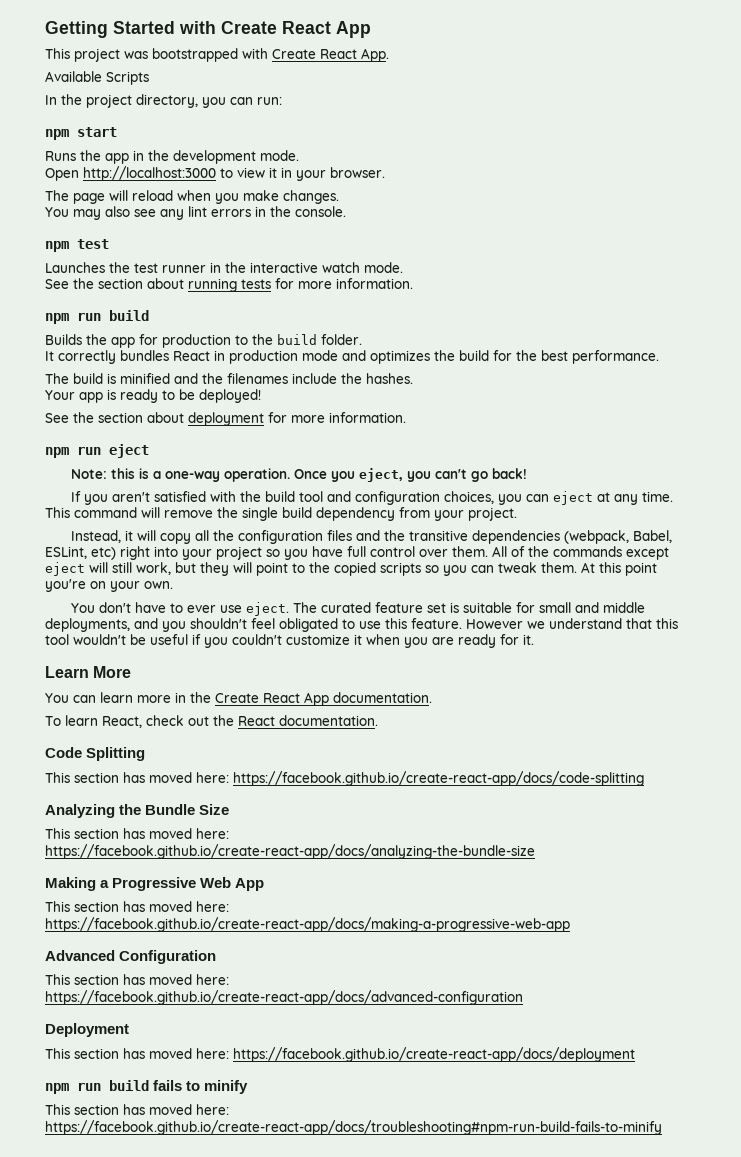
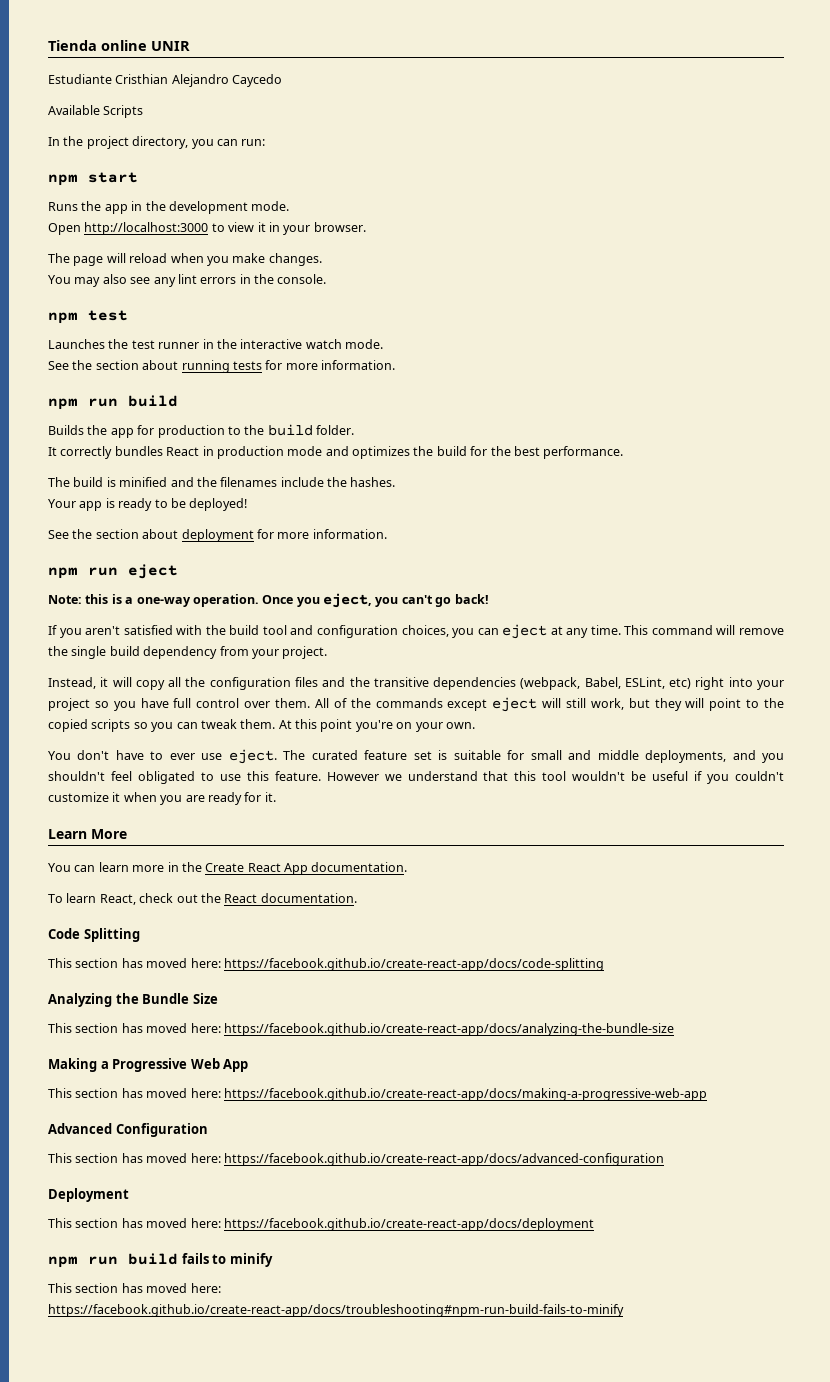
- Getting Started with Create React App
- This project was bootstrapped with Create React App.
+ Tienda online UNIR
+ Estudiante Cristhian Alejandro Caycedo

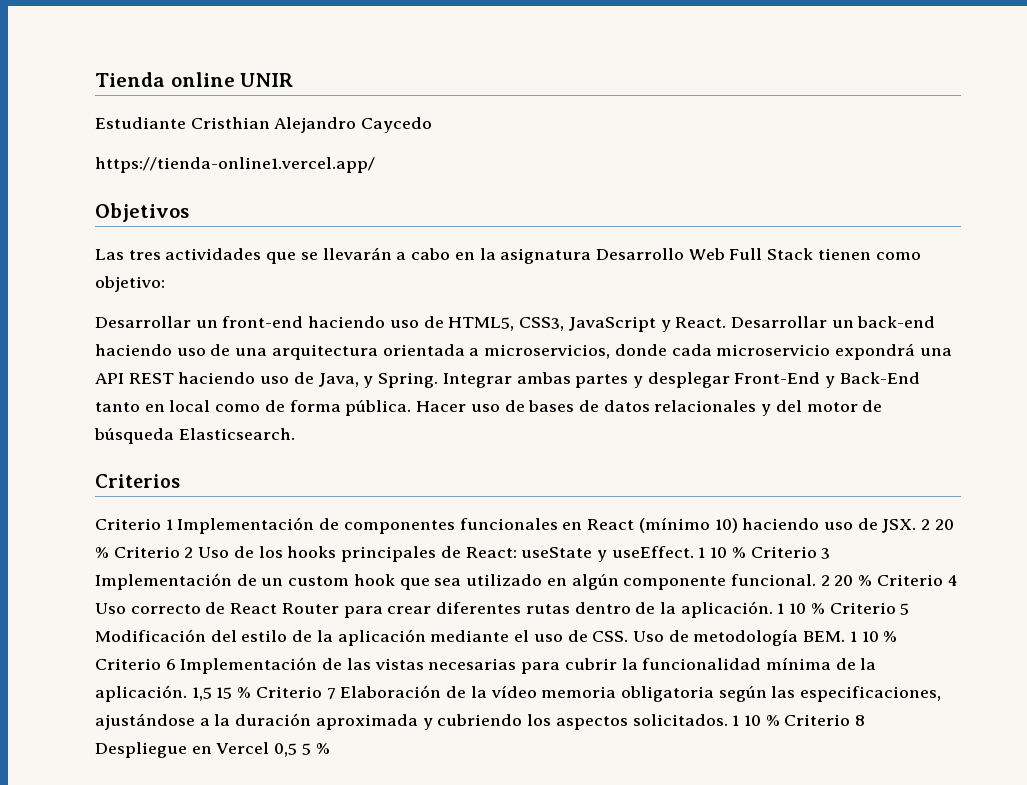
- Available Scripts
- In the project directory, you can run:
- npm start
- Runs the app in the development mode.
- Open http://localhost:3000 to view it in your browser.
- The page will reload when you make changes.
- You may also see any lint errors in the console.
- npm test
- Launches the test runner in the interactive watch mode.
- See the section about running tests for more information.
- npm run build
- Builds the app for production to the build folder.
- It correctly bundles React in production mode and optimizes the build for the best performance.
- The build is minified and the filenames include the hashes.
- Your app is ready to be deployed!
- See the section about deployment for more information.
- npm run eject
- Note: this is a one-way operation. Once you eject, you can't go back!
- If you aren't satisfied with the build tool and configuration choices, you can eject at any time. This command will remove the single build dependency from your project.
- Instead, it will copy all the configuration files and the transitive dependencies (webpack, Babel, ESLint, etc) right into your project so you have full control over them. All of the commands except eject will still work, but they will point to the copied scripts so you can tweak them. At this point you're on your own.
- You don't have to ever use eject. The curated feature set is suitable for small and middle deployments, and you shouldn't feel obligated to use this feature. However we understand that this tool wouldn't be useful if you couldn't customize it when you are ready for it.
- Learn More
- You can learn more in the Create React App documentation.
- To learn React, check out the React documentation.
- Code Splitting
- This section has moved here: https://facebook.github.io/create-react-app/docs/code-splitting
- Analyzing the Bundle Size
- This section has moved here: https://facebook.github.io/create-react-app/docs/analyzing-the-bundle-size
- Making a Progressive Web App
- This section has moved here: https://facebook.github.io/create-react-app/docs/making-a-progressive-web-app
- Advanced Configuration
- This section has moved here: https://facebook.github.io/create-react-app/docs/advanced-configuration
- Deployment
- This section has moved here: https://facebook.github.io/create-react-app/docs/deployment
- npm run build fails to minify
- This section has moved here: https://facebook.github.io/create-react-app/docs/troubleshooting#npm-run-build-fails-to-minify
+ https://tienda-online1.vercel.app/
+ Objetivos
+ Las tres actividades que se llevarán a cabo en la asignatura Desarrollo Web Full Stack tienen como objetivo:
+ Desarrollar un front-end haciendo uso de HTML5, CSS3, JavaScript y React. Desarrollar un back-end haciendo uso de una arquitectura orientada a microservicios, donde cada microservicio expondrá una API REST haciendo uso de Java, y Spring. Integrar ambas partes y desplegar Front-End y Back-End tanto en local como de forma pública. Hacer uso de bases de datos relacionales y del motor de búsqueda Elasticsearch.
+ Criterios
+ Criterio 1 Implementación de componentes funcionales en React (mínimo 10) haciendo uso de JSX. 2 20 % Criterio 2 Uso de los hooks principales de React: useState y useEffect. 1 10 % Criterio 3 Implementación de un custom hook que sea utilizado en algún componente funcional. 2 20 % Criterio 4 Uso correcto de React Router para crear diferentes rutas dentro de la aplicación. 1 10 % Criterio 5 Modificación del estilo de la aplicación mediante el uso de CSS. Uso de metodología BEM. 1 10 % Criterio 6 Implementación de las vistas necesarias para cubrir la funcionalidad mínima de la aplicación. 1,5 15 % Criterio 7 Elaboración de la vídeo memoria obligatoria según las especificaciones, ajustándose a la duración aproximada y cubriendo los aspectos solicitados. 1 10 % Criterio 8 Despliegue en Vercel 0,5 5 %

